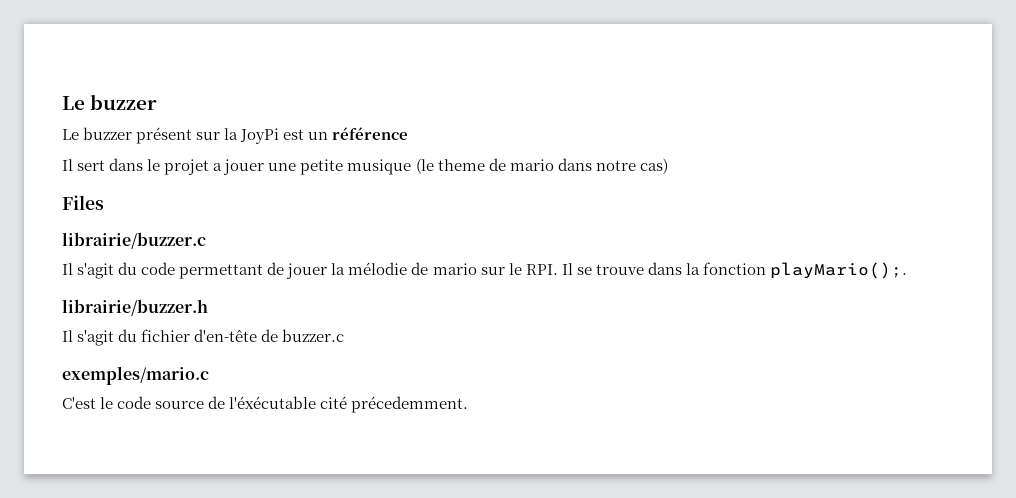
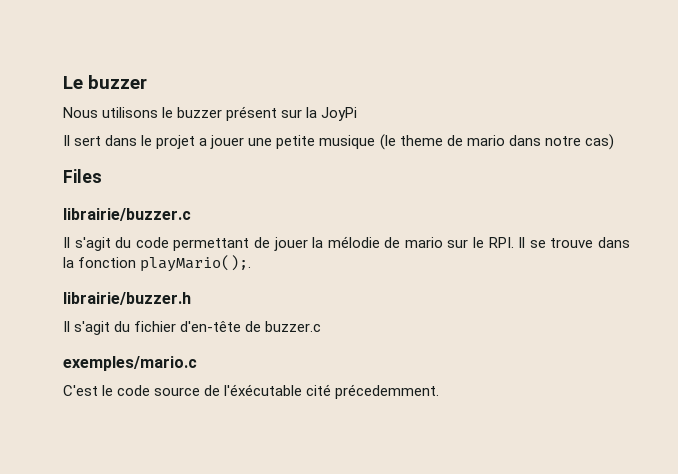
- Le buzzer présent sur la JoyPi est un référence
+ Nous utilisons le buzzer présent sur la JoyPi

